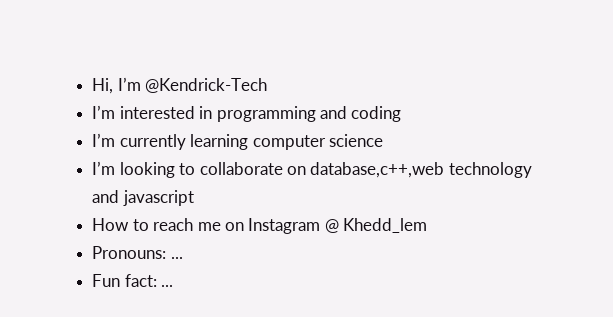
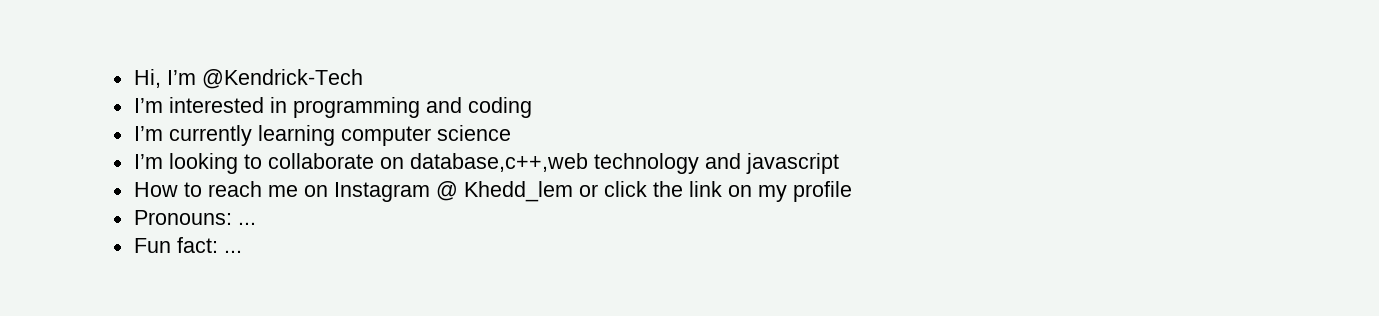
- How to reach me on Instagram @ Khedd_lem
+ How to reach me on Instagram @ Khedd_lem or click the link on my profile

